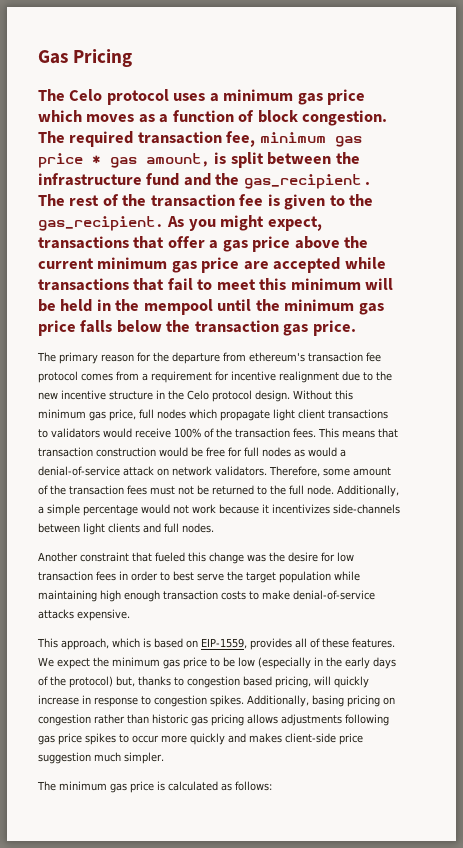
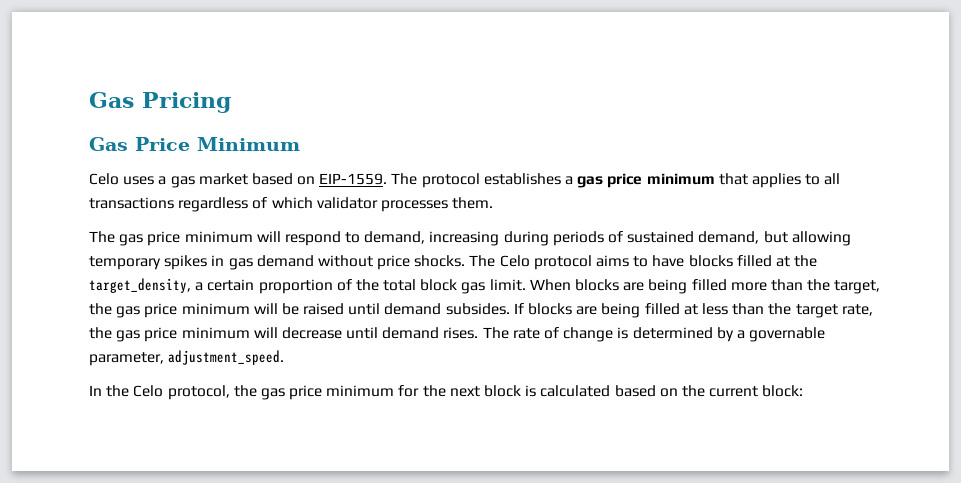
- The Celo protocol uses a minimum gas price which moves as a function of block congestion. The required transaction fee, minimum gas price * gas amount, is split between the infrastructure fund and the gas_recipient . The rest of the transaction fee is given to the gas_recipient. As you might expect, transactions that offer a gas price above the current minimum gas price are accepted while transactions that fail to meet this minimum will be held in the mempool until the minimum gas price falls below the transaction gas price.
- The primary reason for the departure from ethereum's transaction fee protocol comes from a requirement for incentive realignment due to the new incentive structure in the Celo protocol design. Without this minimum gas price, full nodes which propagate light client transactions to validators would receive 100% of the transaction fees. This means that transaction construction would be free for full nodes as would a denial-of-service attack on network validators. Therefore, some amount of the transaction fees must not be returned to the full node. Additionally, a simple percentage would not work because it incentivizes side-channels between light clients and full nodes.
- Another constraint that fueled this change was the desire for low transaction fees in order to best serve the target population while maintaining high enough transaction costs to make denial-of-service attacks expensive.
- This approach, which is based on EIP-1559, provides all of these features. We expect the minimum gas price to be low (especially in the early days of the protocol) but, thanks to congestion based pricing, will quickly increase in response to congestion spikes. Additionally, basing pricing on congestion rather than historic gas pricing allows adjustments following gas price spikes to occur more quickly and makes client-side price suggestion much simpler.
- The minimum gas price is calculated as follows:
+ Gas Price Minimum
+ Celo uses a gas market based on EIP-1559. The protocol establishes a gas price minimum that applies to all transactions regardless of which validator processes them.
+ The gas price minimum will respond to demand, increasing during periods of sustained demand, but allowing temporary spikes in gas demand without price shocks. The Celo protocol aims to have blocks filled at the target_density, a certain proportion of the total block gas limit. When blocks are being filled more than the target, the gas price minimum will be raised until demand subsides. If blocks are being filled at less than the target rate, the gas price minimum will decrease until demand rises. The rate of change is determined by a governable parameter, adjustment_speed.
+ In the Celo protocol, the gas price minimum for the next block is calculated based on the current block:

